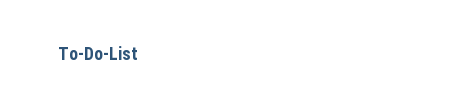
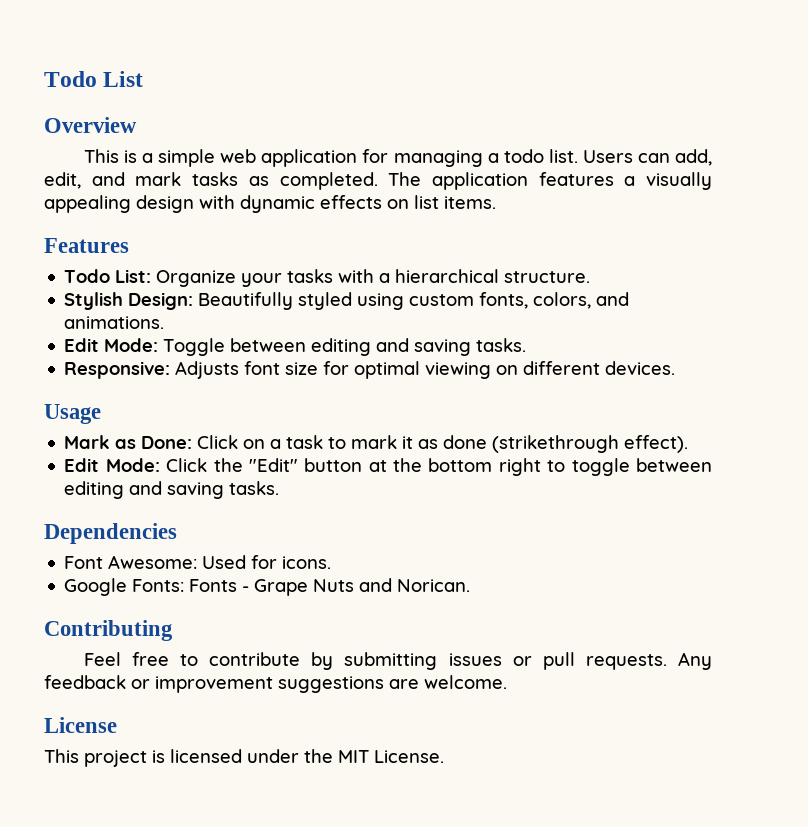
- To-Do-List
+ Todo List
+ Overview
+ This is a simple web application for managing a todo list. Users can add, edit, and mark tasks as completed. The application features a visually appealing design with dynamic effects on list items.
+ Features
+ Todo List: Organize your tasks with a hierarchical structure.
+ Stylish Design: Beautifully styled using custom fonts, colors, and animations.
+ Edit Mode: Toggle between editing and saving tasks.
+ Responsive: Adjusts font size for optimal viewing on different devices.
+ Usage
+ Mark as Done: Click on a task to mark it as done (strikethrough effect).
+ Edit Mode: Click the "Edit" button at the bottom right to toggle between editing and saving tasks.
+ Dependencies
+ Font Awesome: Used for icons.
+ Google Fonts: Fonts - Grape Nuts and Norican.
+ Contributing
+ Feel free to contribute by submitting issues or pull requests. Any feedback or improvement suggestions are welcome.
+ License
+ This project is licensed under the MIT License.

